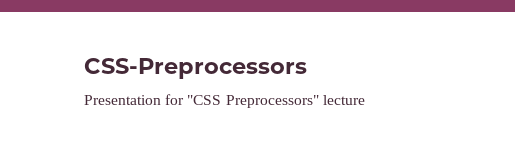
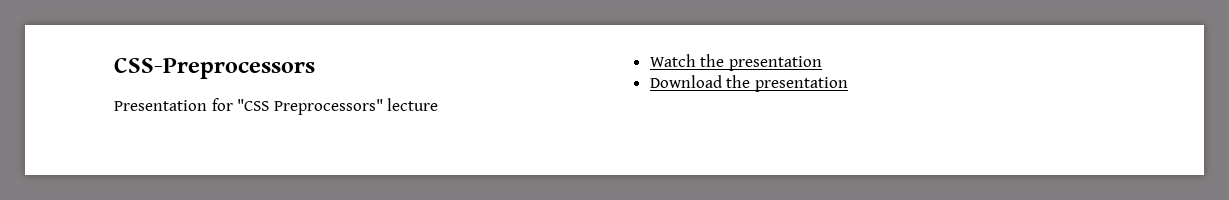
+ Watch the presentation
+ Download the presentation

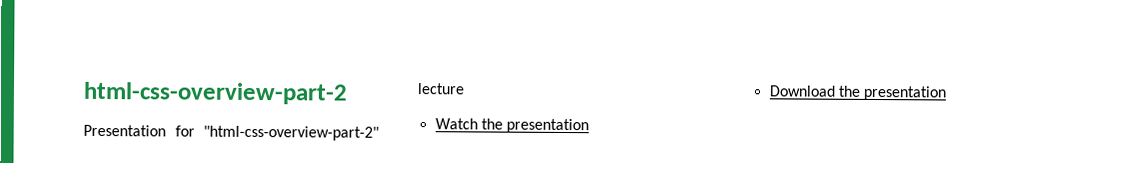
- CSS-Preprocessors
+ html-css-overview-part-2
- Presentation for "CSS Preprocessors" lecture
+ Presentation for "html-css-overview-part-2" lecture

